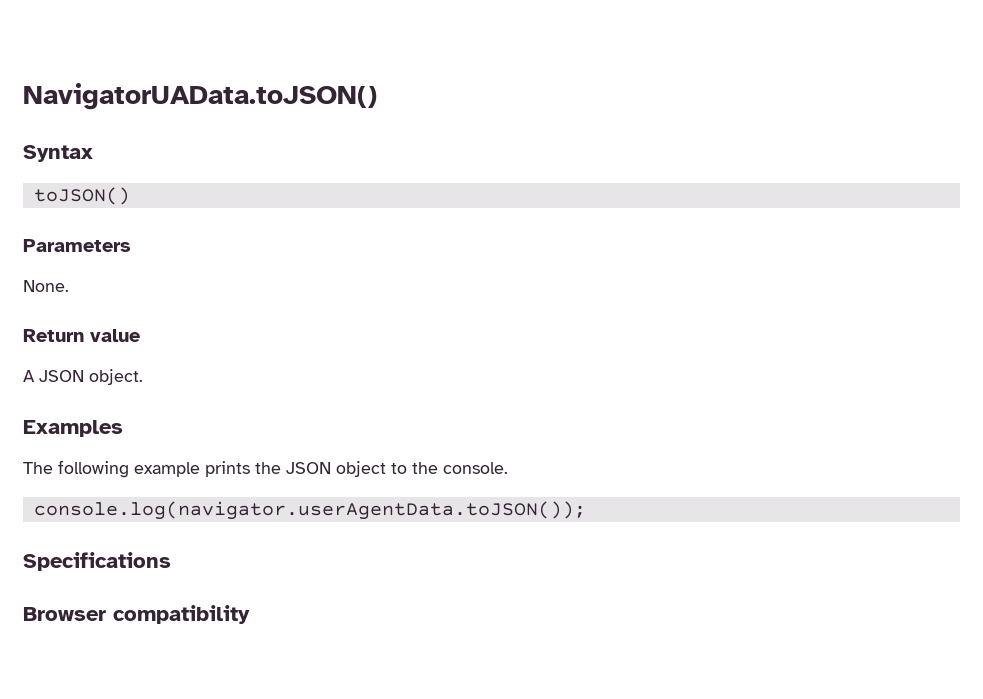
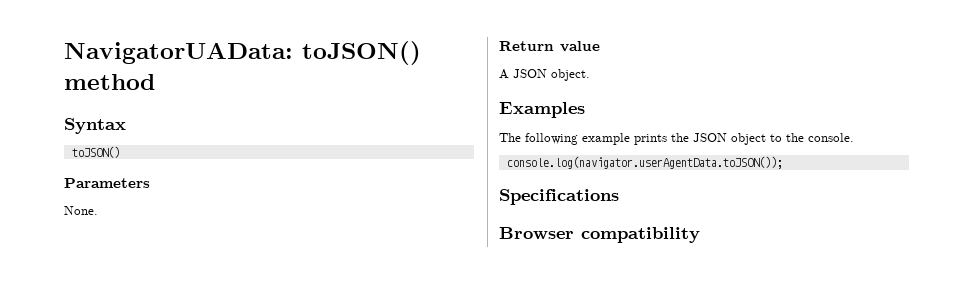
- NavigatorUAData.toJSON()
+ NavigatorUAData: toJSON() method

